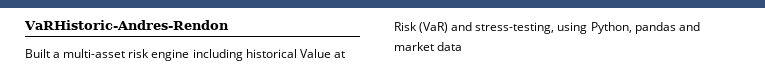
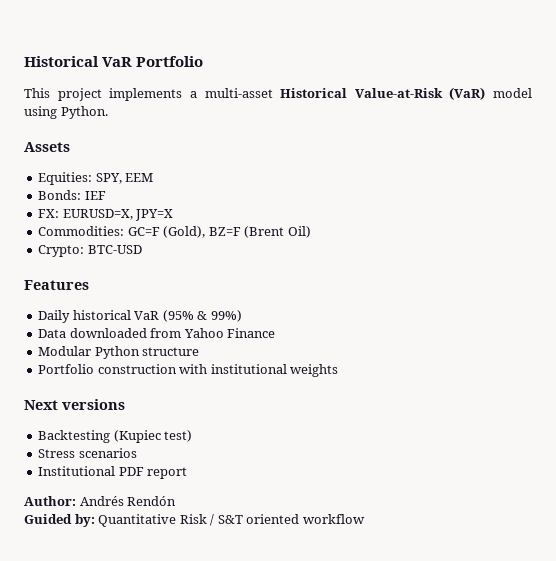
- VaRHistoric-Andres-Rendon
- Built a multi-asset risk engine including historical Value at Risk (VaR) and stress-testing, using Python, pandas and market data
+ Historical VaR Portfolio
+ This project implements a multi-asset Historical Value-at-Risk (VaR) model using Python.
+ Assets
+ Equities: SPY, EEM
+ Bonds: IEF
+ FX: EURUSD=X, JPY=X
+ Commodities: GC=F (Gold), BZ=F (Brent Oil)
+ Crypto: BTC-USD
+ Features
+ Daily historical VaR (95% & 99%)
+ Data downloaded from Yahoo Finance
+ Modular Python structure
+ Portfolio construction with institutional weights
+ Next versions
+ Backtesting (Kupiec test)
+ Stress scenarios
+ Institutional PDF report
+ Author: Andrés Rendón
+ Guided by: Quantitative Risk / S&T oriented workflow

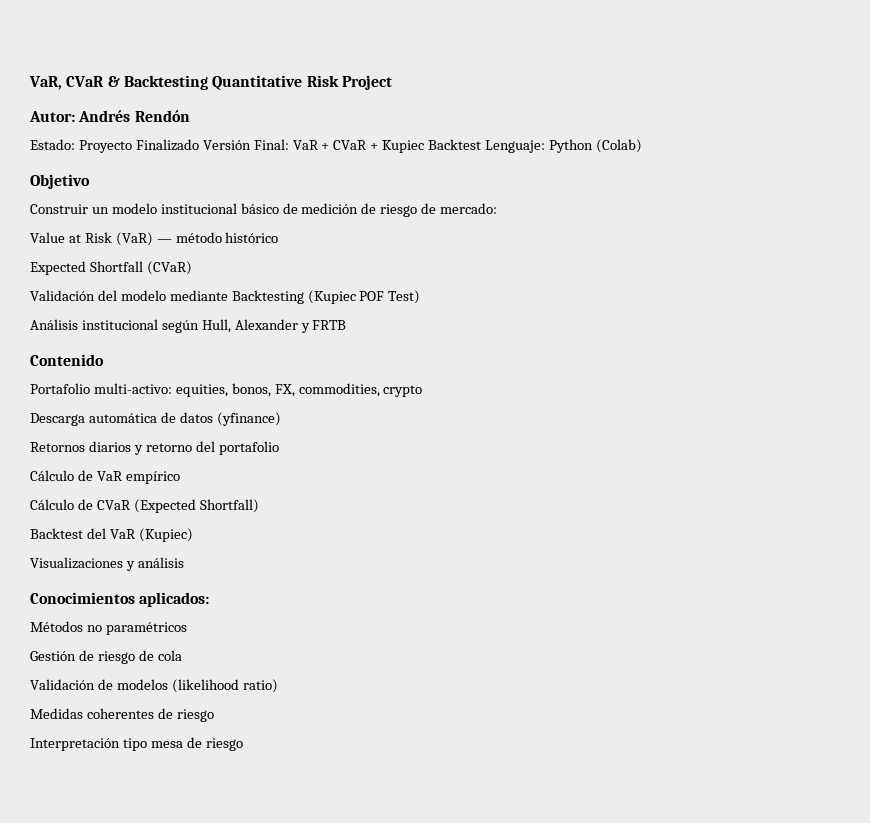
- Historical VaR Portfolio
- This project implements a multi-asset Historical Value-at-Risk (VaR) model using Python.
- Assets
- Equities: SPY, EEM
- Bonds: IEF
- FX: EURUSD=X, JPY=X
- Commodities: GC=F (Gold), BZ=F (Brent Oil)
- Crypto: BTC-USD
- Features
- Daily historical VaR (95% & 99%)
- Data downloaded from Yahoo Finance
- Modular Python structure
- Portfolio construction with institutional weights
- Next versions
- Backtesting (Kupiec test)
- Stress scenarios
- Institutional PDF report
- Author: Andrés Rendón
- Guided by: Quantitative Risk / S&T oriented workflow
+ VaR, CVaR & Backtesting Quantitative Risk Project
+ Autor: Andrés Rendón
+ Estado: Proyecto Finalizado Versión Final: VaR + CVaR + Kupiec Backtest Lenguaje: Python (Colab)
+ Objetivo
+ Construir un modelo institucional básico de medición de riesgo de mercado:
+ Value at Risk (VaR) — método histórico
+ Expected Shortfall (CVaR)
+ Validación del modelo mediante Backtesting (Kupiec POF Test)
+ Análisis institucional según Hull, Alexander y FRTB
+ Contenido
+ Portafolio multi-activo: equities, bonos, FX, commodities, crypto
+ Descarga automática de datos (yfinance)
+ Retornos diarios y retorno del portafolio
+ Cálculo de VaR empírico
+ Cálculo de CVaR (Expected Shortfall)
+ Backtest del VaR (Kupiec)
+ Visualizaciones y análisis
+ Conocimientos aplicados:
+ Métodos no paramétricos
+ Gestión de riesgo de cola
+ Validación de modelos (likelihood ratio)
+ Medidas coherentes de riesgo
+ Interpretación tipo mesa de riesgo

